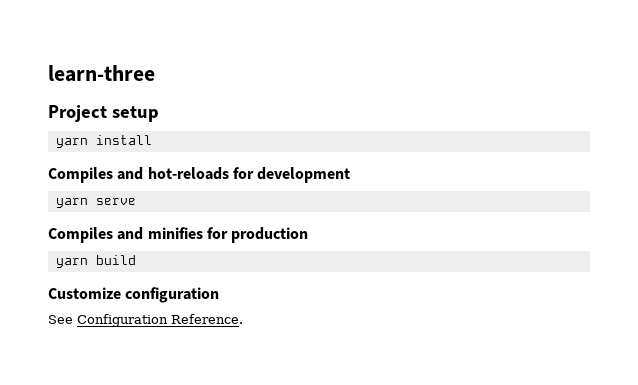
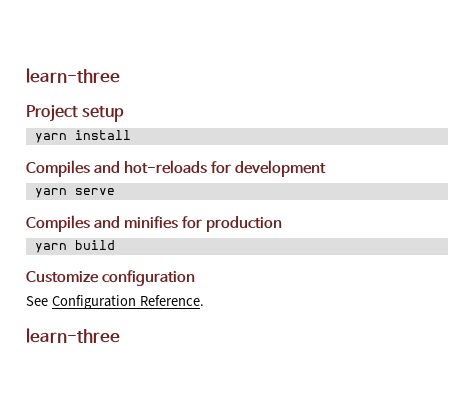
  See Configuration Reference.
+ learn-three

